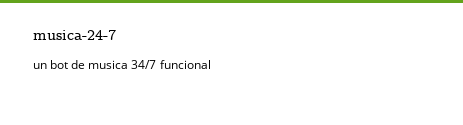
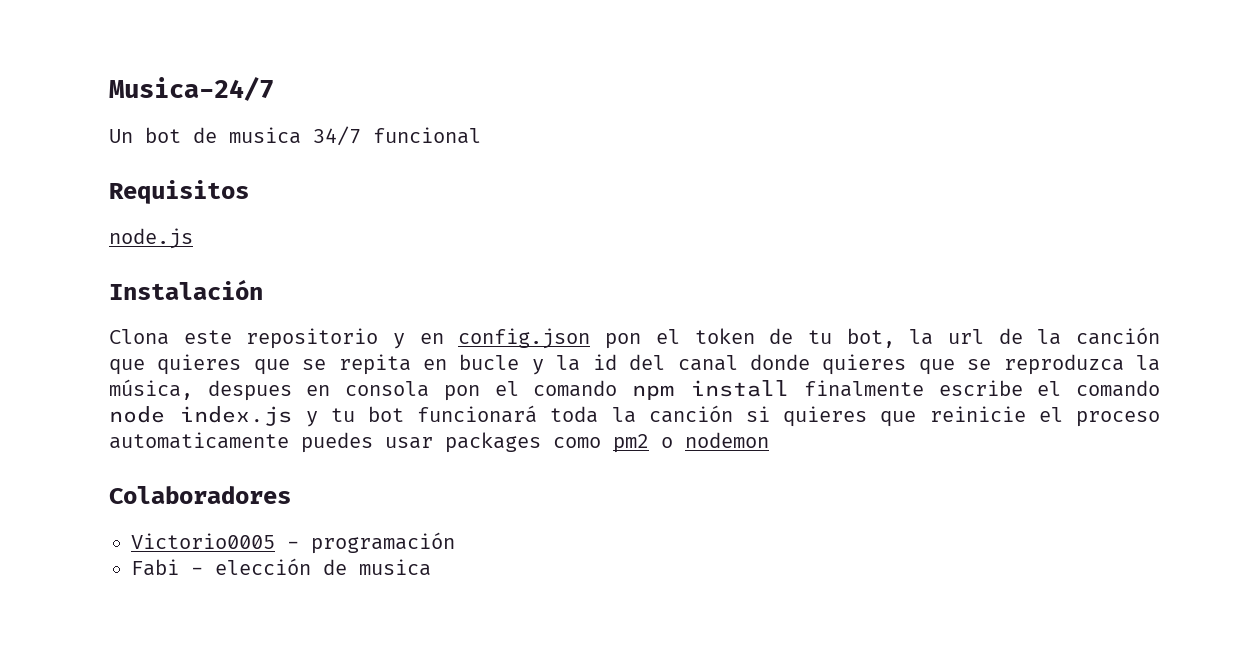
- musica-24-7
- un bot de musica 34/7 funcional
+ Musica-24/7
+ Un bot de musica 34/7 funcional
+ Requisitos
+ node.js
+ Instalación
+ Clona este repositorio y en config.json pon el token de tu bot, la url de la canción que quieres que se repita en bucle y la id del canal donde quieres que se reproduzca la música, despues en consola pon el comando npm install finalmente escribe el comando node index.js y tu bot funcionará toda la canción si quieres que reinicie el proceso automaticamente puedes usar packages como pm2 o nodemon
+ Colaboradores
+ Victorio0005 - programación
+ Fabi - elección de musica

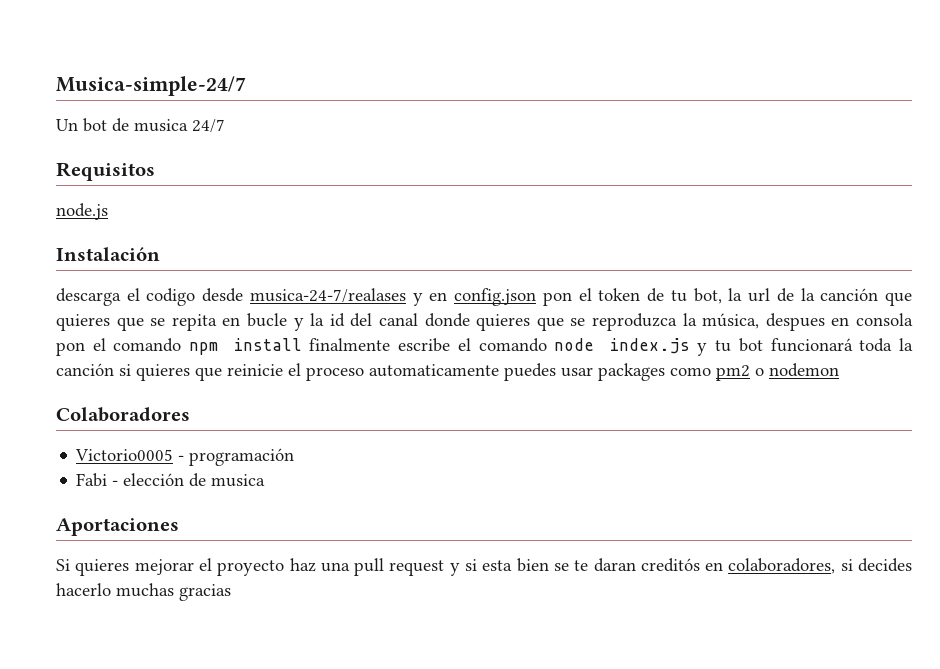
- Musica-24/7
+ Musica-simple-24/7
- Un bot de musica 34/7 funcional
+ Un bot de musica 24/7
- Clona este repositorio y en config.json pon el token de tu bot, la url de la canción que quieres que se repita en bucle y la id del canal donde quieres que se reproduzca la música, despues en consola pon el comando npm install finalmente escribe el comando node index.js y tu bot funcionará toda la canción si quieres que reinicie el proceso automaticamente puedes usar packages como pm2 o nodemon
+ descarga el codigo desde musica-24-7/realases y en config.json pon el token de tu bot, la url de la canción que quieres que se repita en bucle y la id del canal donde quieres que se reproduzca la música, despues en consola pon el comando npm install finalmente escribe el comando node index.js y tu bot funcionará toda la canción si quieres que reinicie el proceso automaticamente puedes usar packages como pm2 o nodemon
+ Aportaciones
+ Si quieres mejorar el proyecto haz una pull request y si esta bien se te daran creditós en colaboradores, si decides hacerlo muchas gracias

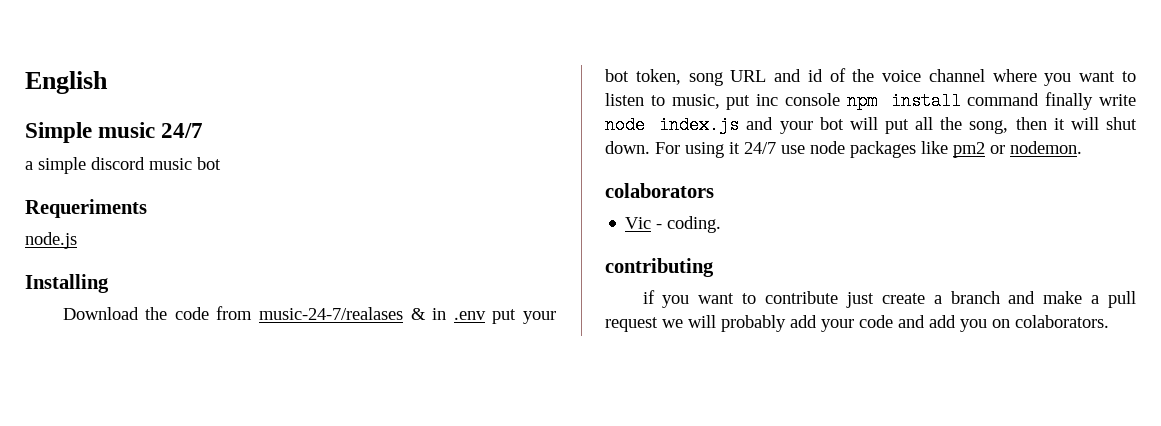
- Musica-simple-24/7
- Un bot de musica 24/7
- Requisitos
+ English
+ Simple music 24/7
+ a simple discord music bot
+ Requeriments
  node.js
- Instalación
- descarga el codigo desde musica-24-7/realases y en config.json pon el token de tu bot, la url de la canción que quieres que se repita en bucle y la id del canal donde quieres que se reproduzca la música, despues en consola pon el comando npm install finalmente escribe el comando node index.js y tu bot funcionará toda la canción si quieres que reinicie el proceso automaticamente puedes usar packages como pm2 o nodemon
- Colaboradores
- Victorio0005 - programación
- Fabi - elección de musica
- Aportaciones
- Si quieres mejorar el proyecto haz una pull request y si esta bien se te daran creditós en colaboradores, si decides hacerlo muchas gracias
+ Installing
+ Download the code from music-24-7/realases & in .env put your bot token, song URL and id of the voice channel where you want to listen to music, put inc console npm install command finally write node index.js and your bot will put all the song, then it will shut down. For using it 24/7 use node packages like pm2 or nodemon.
+ colaborators
+ Vic - coding.
+ contributing
+ if you want to contribute just create a branch and make a pull request we will probably add your code and add you on colaborators.

